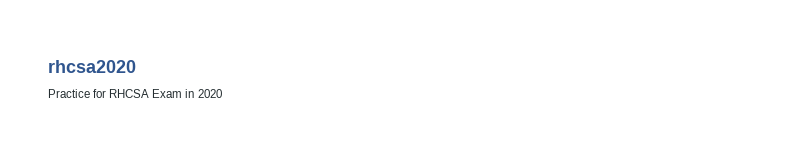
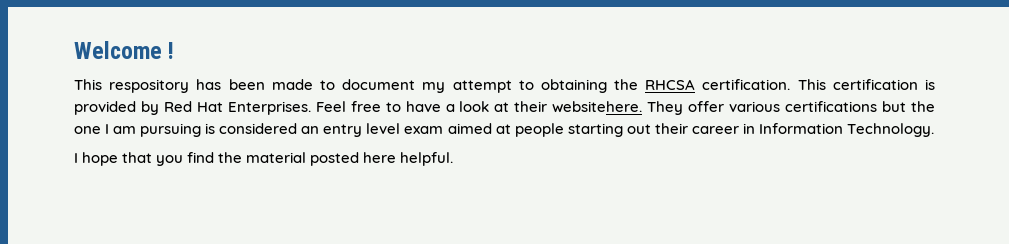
- rhcsa2020
- Practice for RHCSA Exam in 2020
+ Welcome !
+ This respository has been made to document my attempt to obtaining the RHCSA certification. This certification is provided by Red Hat Enterprises. Feel free to have a look at their websitehere. They offer various certifications but the one I am pursuing is considered an entry level exam aimed at people starting out their career in Information Technology.
+ I hope that you find the material posted here helpful.

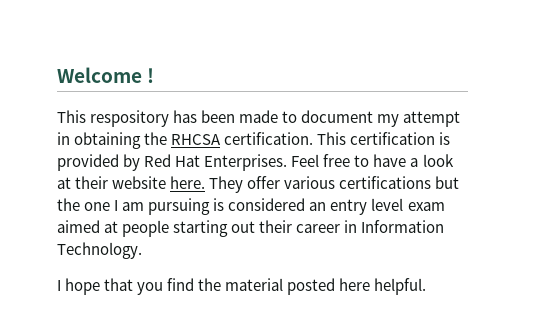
- This respository has been made to document my attempt to obtaining the RHCSA certification.
+ This respository has been made to document my attempt in obtaining the RHCSA certification.
- Feel free to have a look at their websitehere.
+ Feel free to have a look at their website here.

